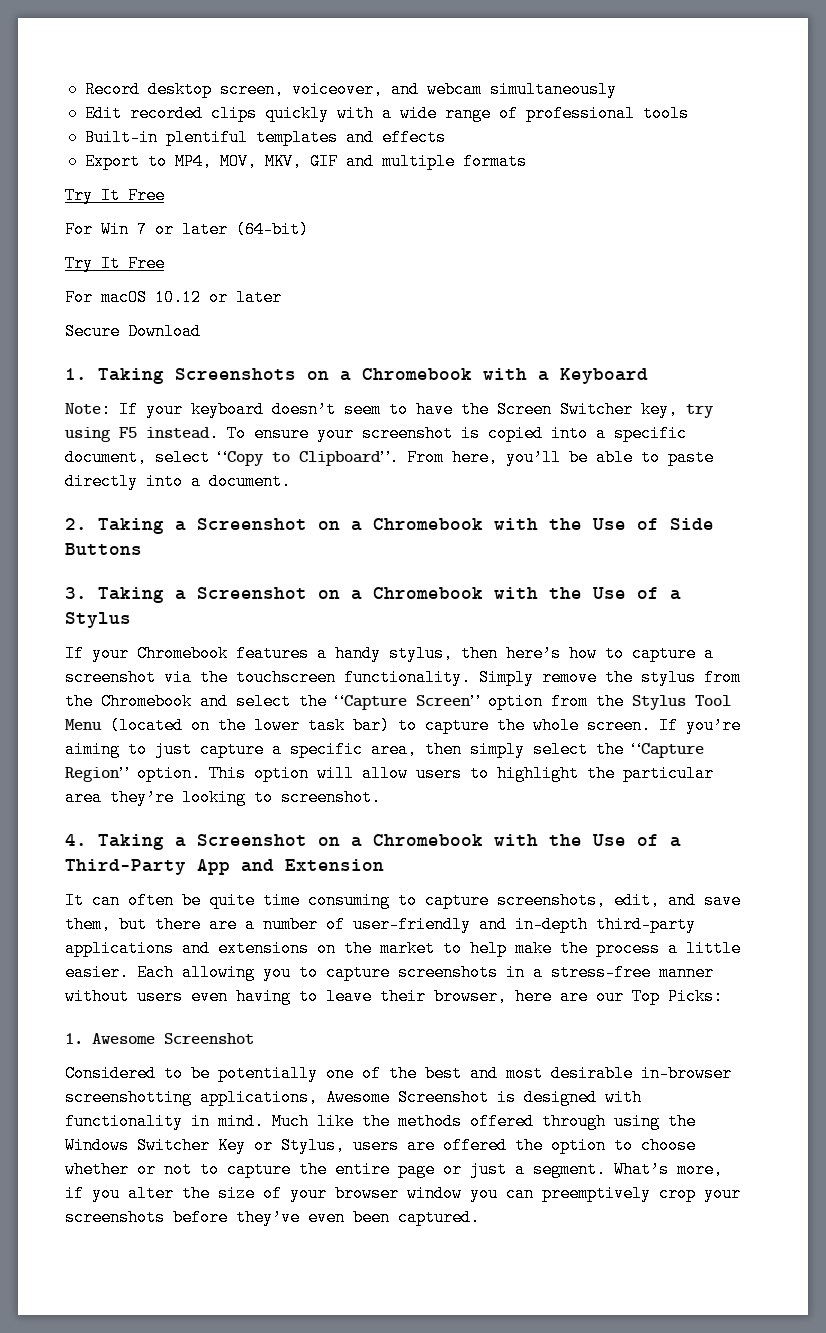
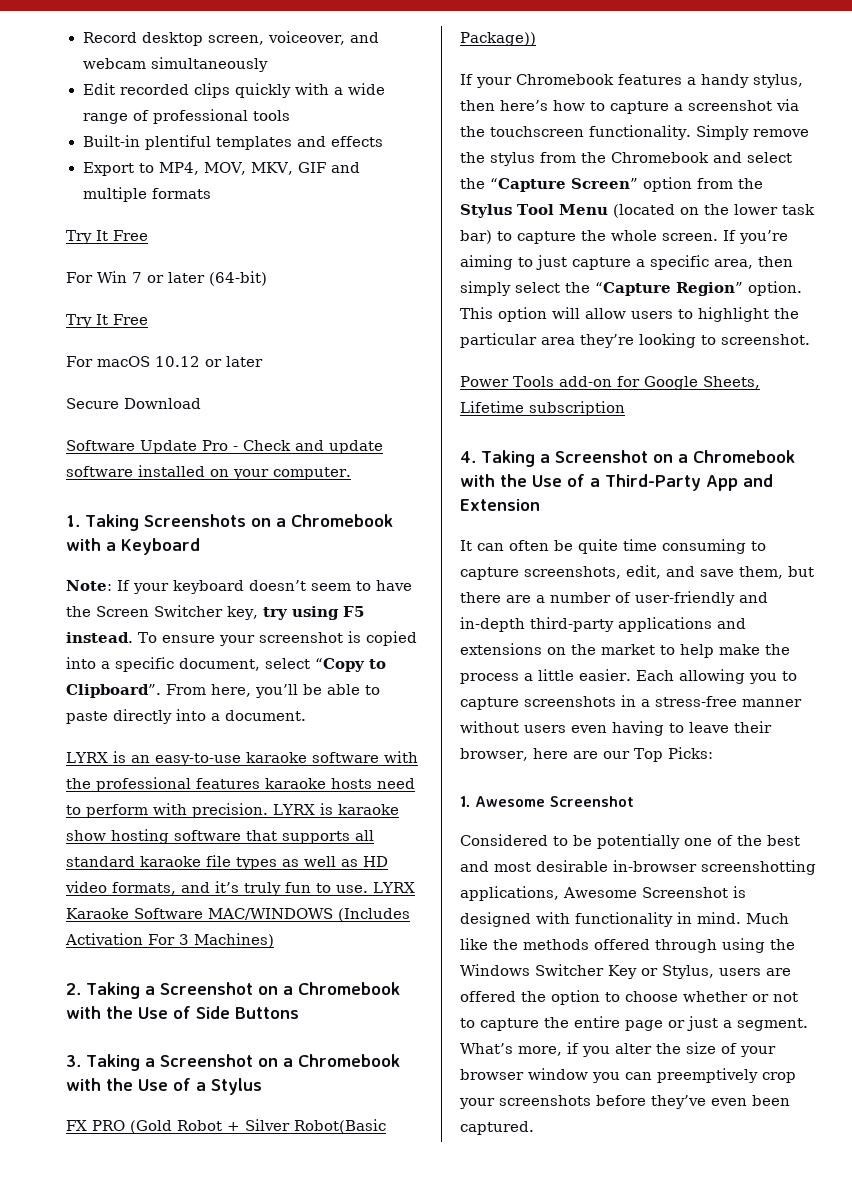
+ Software Update Pro - Check and update software installed on your computer.
+ LYRX is an easy-to-use karaoke software with the professional features karaoke hosts need to perform with precision. LYRX is karaoke show hosting software that supports all standard karaoke file types as well as HD video formats, and it’s truly fun to use. LYRX Karaoke Software MAC/WINDOWS (Includes Activation For 3 Machines)
+ FX PRO (Gold Robot + Silver Robot(Basic Package))
+ Power Tools add-on for Google Sheets, Lifetime subscription

